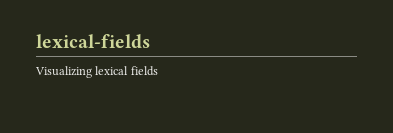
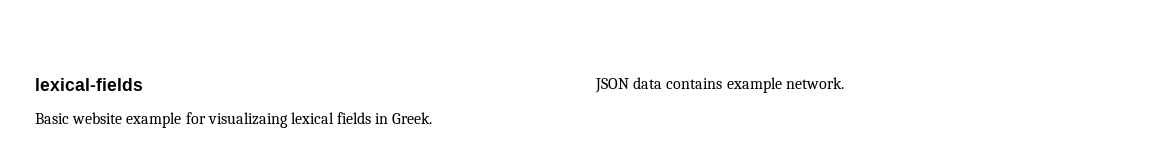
- Visualizing lexical fields
+ Basic website example for visualizaing lexical fields in Greek.
+ JSON data contains example network.

